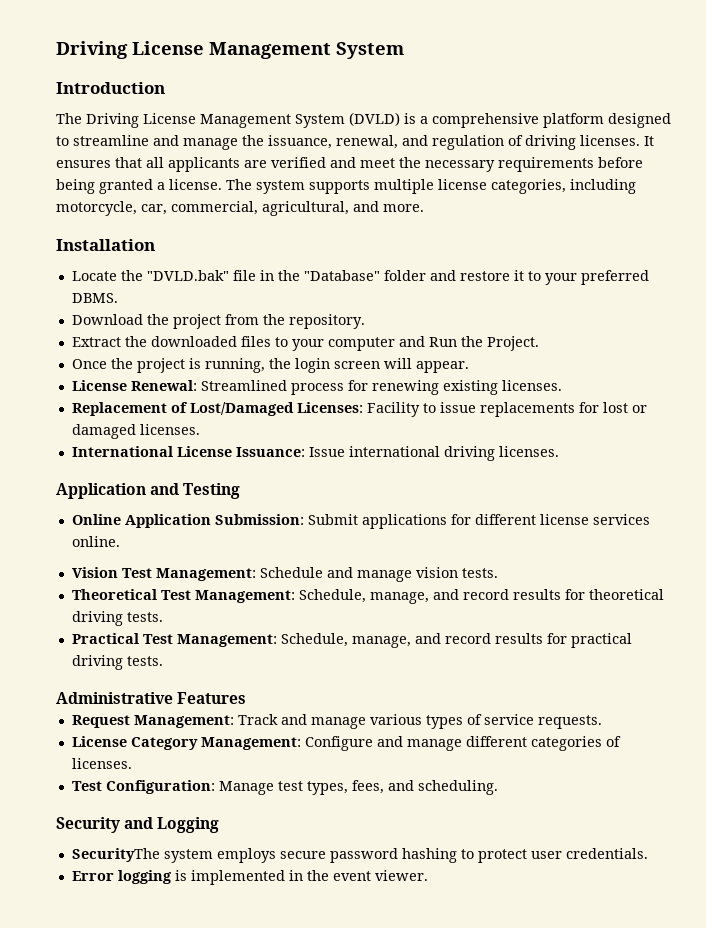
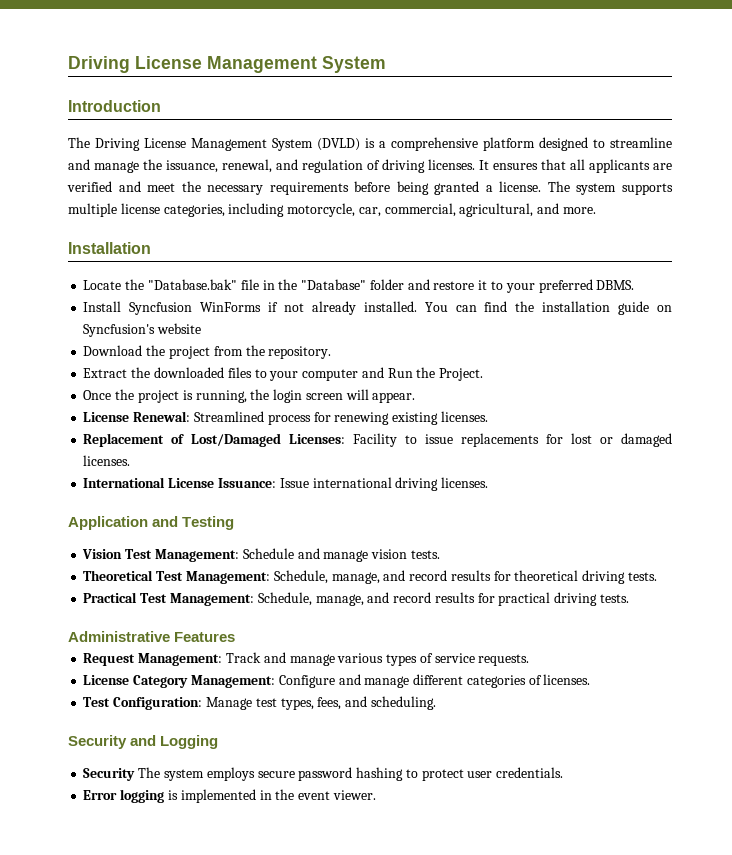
- Locate the "DVLD.bak" file in the "Database" folder and restore it to your preferred DBMS.
+ Locate the "Database.bak" file in the "Database" folder and restore it to your preferred DBMS.
+ Install Syncfusion WinForms if not already installed. You can find the installation guide on Syncfusion's website
- Online Application Submission: Submit applications for different license services online.
- SecurityThe system employs secure password hashing to protect user credentials.
+ Security The system employs secure password hashing to protect user credentials.

